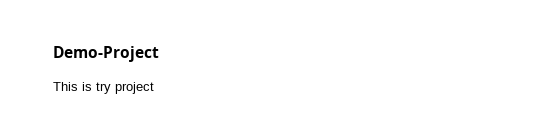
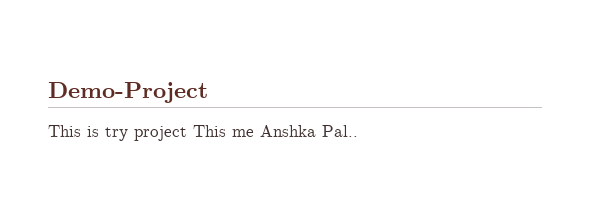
- This is try project
+ This is try project This me Anshka Pal..

